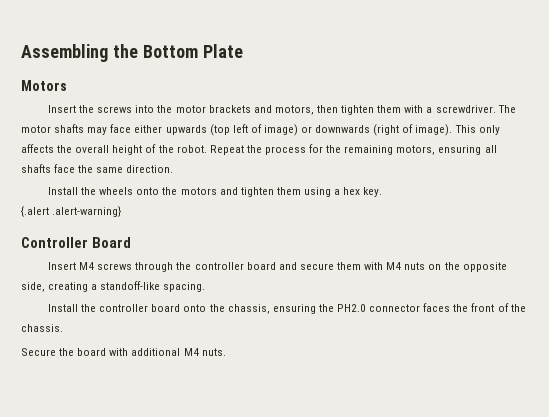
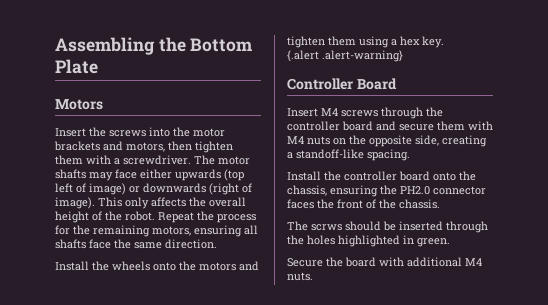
+ The scrws should be inserted through the holes highlighted in green.

